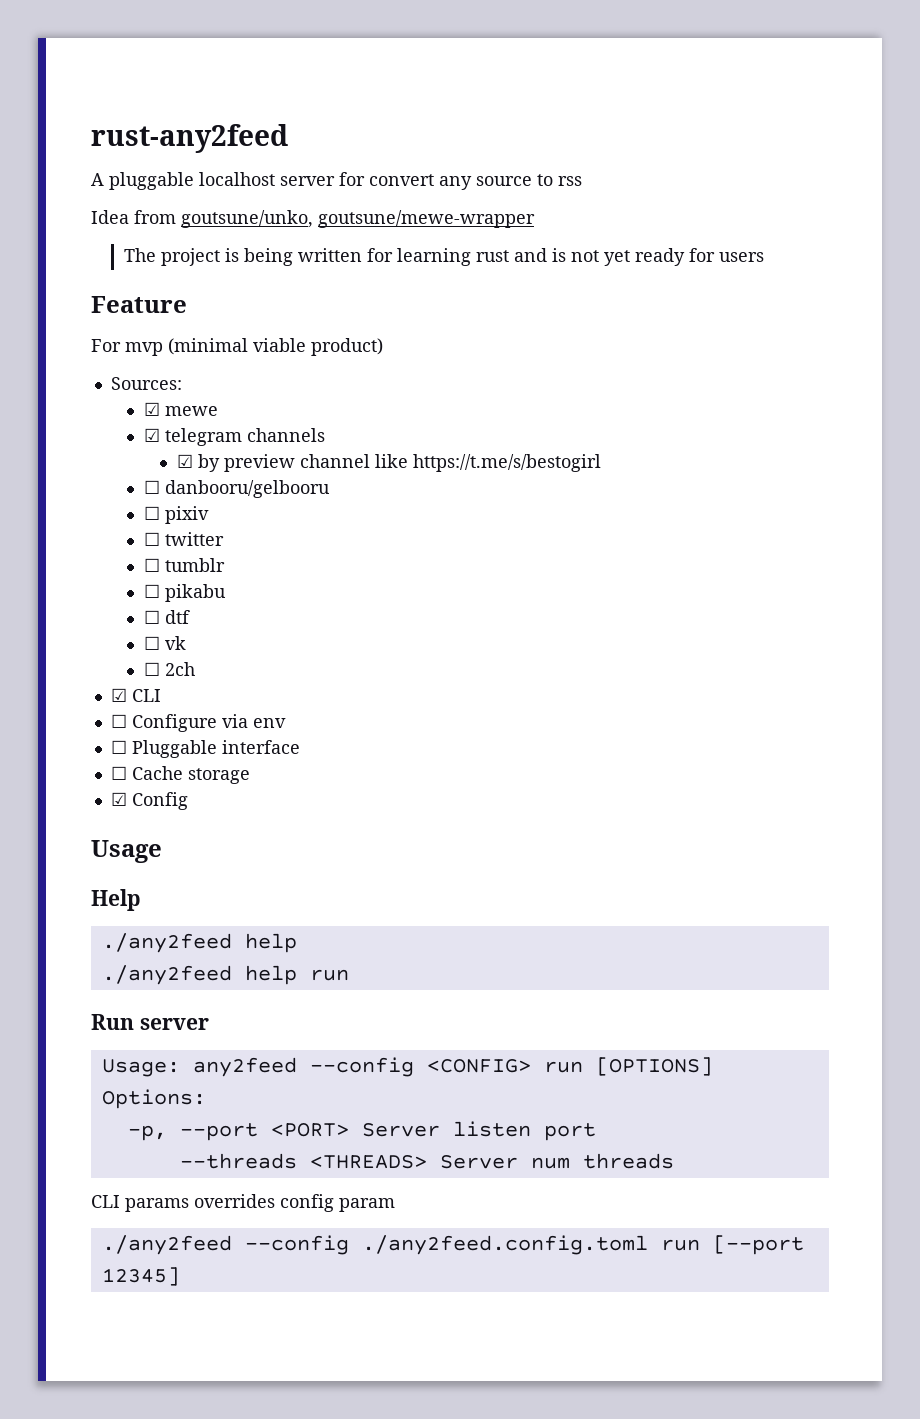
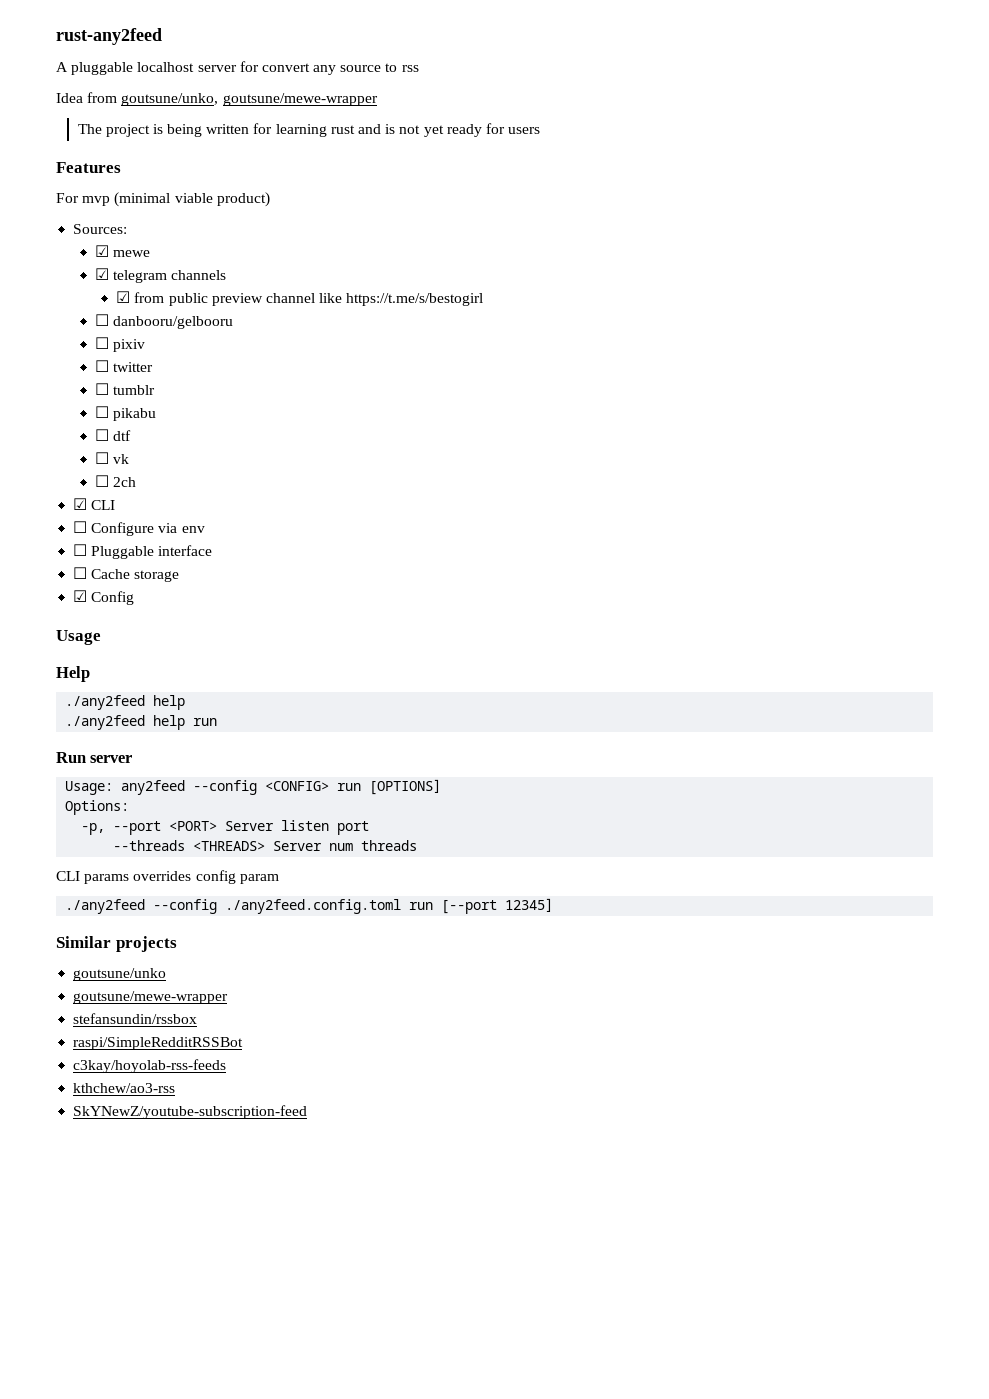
- Feature
+ Features
- ☑ by preview channel like https://t.me/s/bestogirl
+ ☑ from public preview channel like https://t.me/s/bestogirl
+ Similar projects
+ goutsune/unko
+ goutsune/mewe-wrapper
+ stefansundin/rssbox
+ raspi/SimpleRedditRSSBot
+ c3kay/hoyolab-rss-feeds
+ kthchew/ao3-rss
+ SkYNewZ/youtube-subscription-feed

